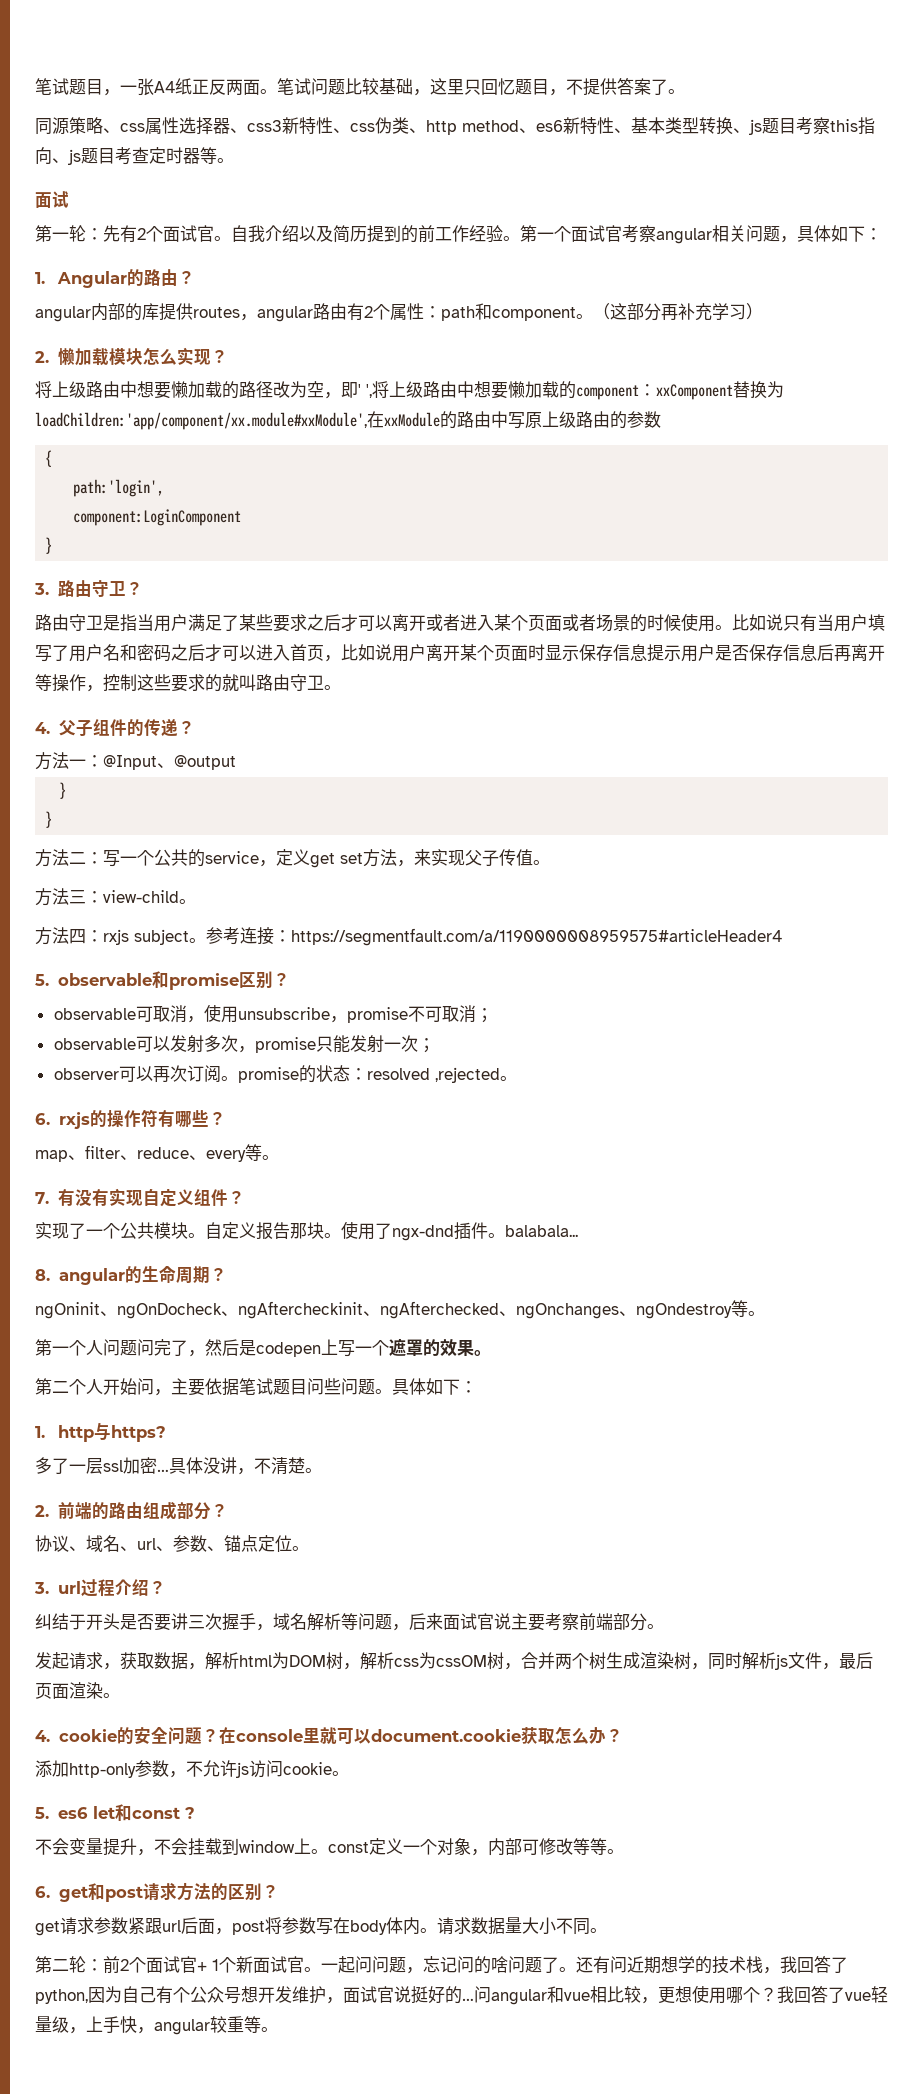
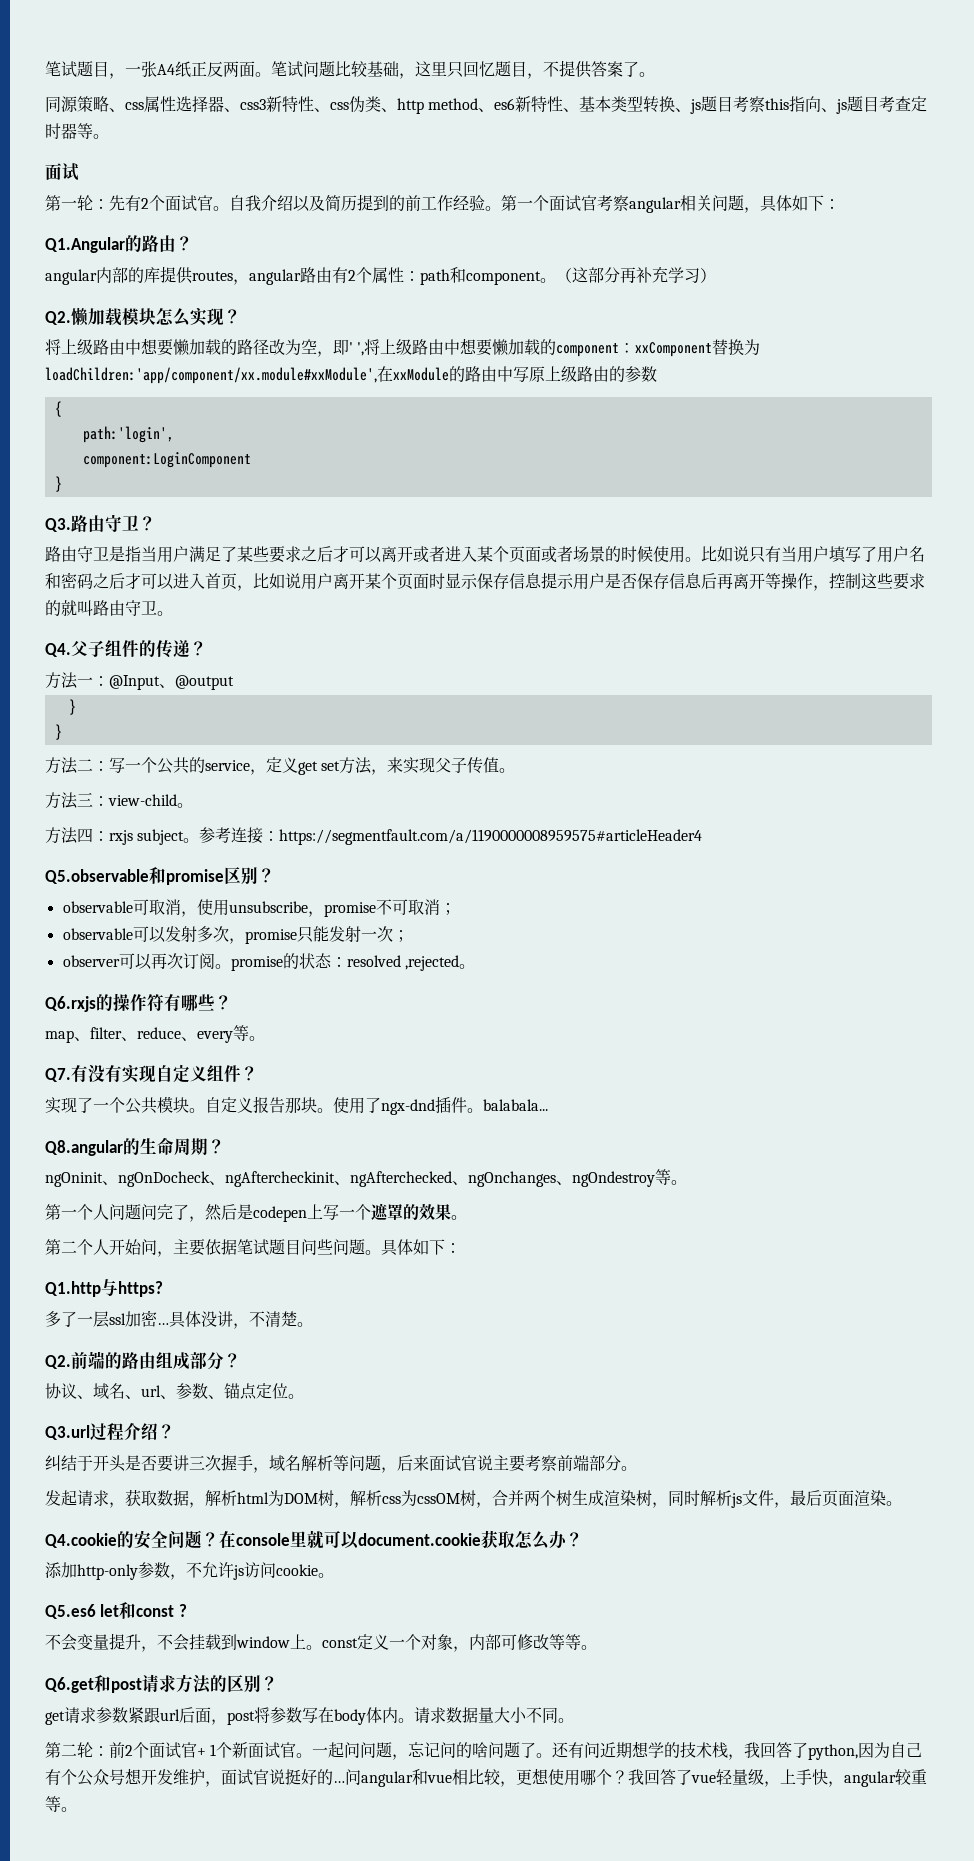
- 1. Angular的路由？
+ Q1.Angular的路由？
- 2.懒加载模块怎么实现？
+ Q2.懒加载模块怎么实现？
- 3.路由守卫？
+ Q3.路由守卫？
- 4.父子组件的传递？
+ Q4.父子组件的传递？
- 5. observable和promise区别？
+ Q5.observable和promise区别？
- 6. rxjs的操作符有哪些？
+ Q6.rxjs的操作符有哪些？
- 7.有没有实现自定义组件？
+ Q7.有没有实现自定义组件？
- 8. angular的生命周期？
+ Q8.angular的生命周期？
- 1. http与https?
+ Q1.http与https?
- 2.前端的路由组成部分？
+ Q2.前端的路由组成部分？
- 3. url过程介绍？
+ Q3.url过程介绍？
- 4. cookie的安全问题？
+ Q4.cookie的安全问题？
- 5. es6 let和const ?
+ Q5.es6 let和const ?
- 6. get和post请求方法的区别？
+ Q6.get和post请求方法的区别？

